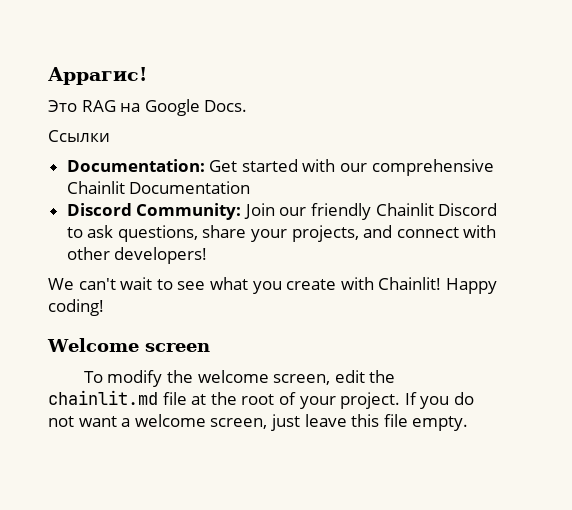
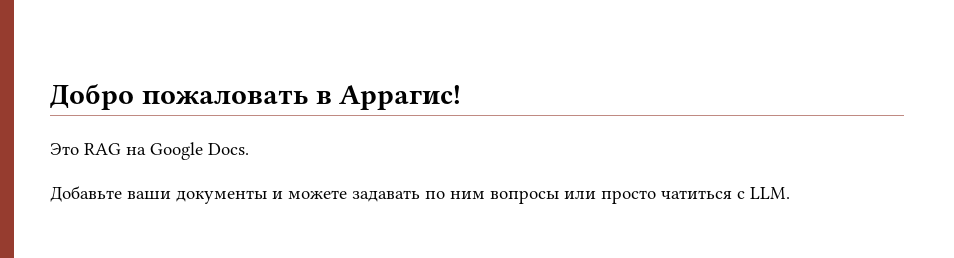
- Аррагис!
+ Добро пожаловать в Аррагис!
- Ссылки
- Documentation: Get started with our comprehensive Chainlit Documentation
- Discord Community: Join our friendly Chainlit Discord to ask questions, share your projects, and connect with other developers!
- We can't wait to see what you create with Chainlit! Happy coding!
- Welcome screen
- To modify the welcome screen, edit the chainlit.md file at the root of your project. If you do not want a welcome screen, just leave this file empty.
+ Добавьте ваши документы и можете задавать по ним вопросы или просто чатиться с LLM.

